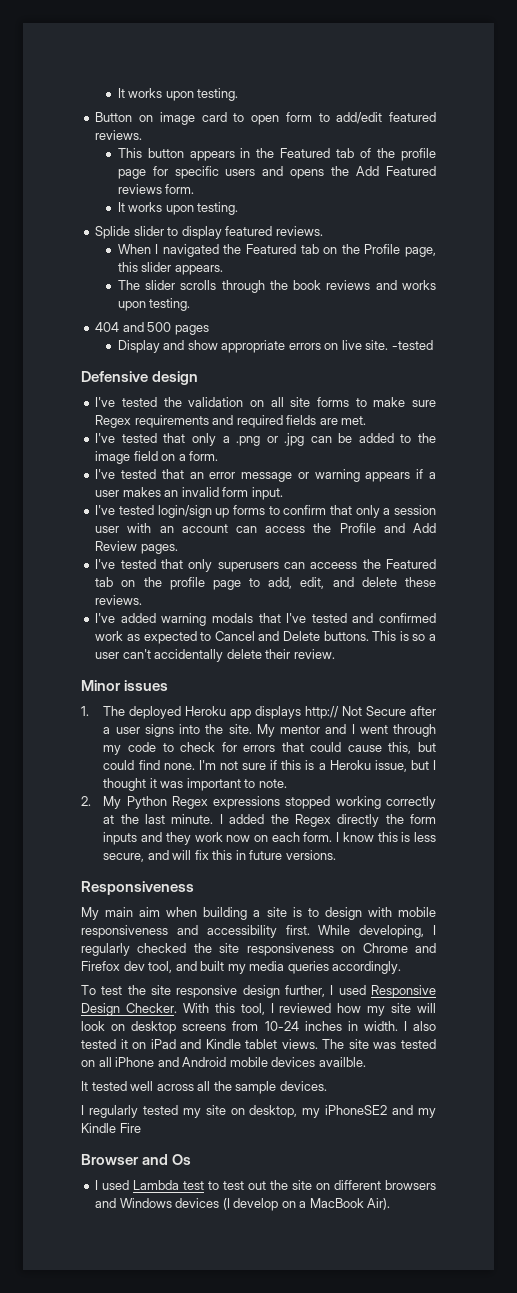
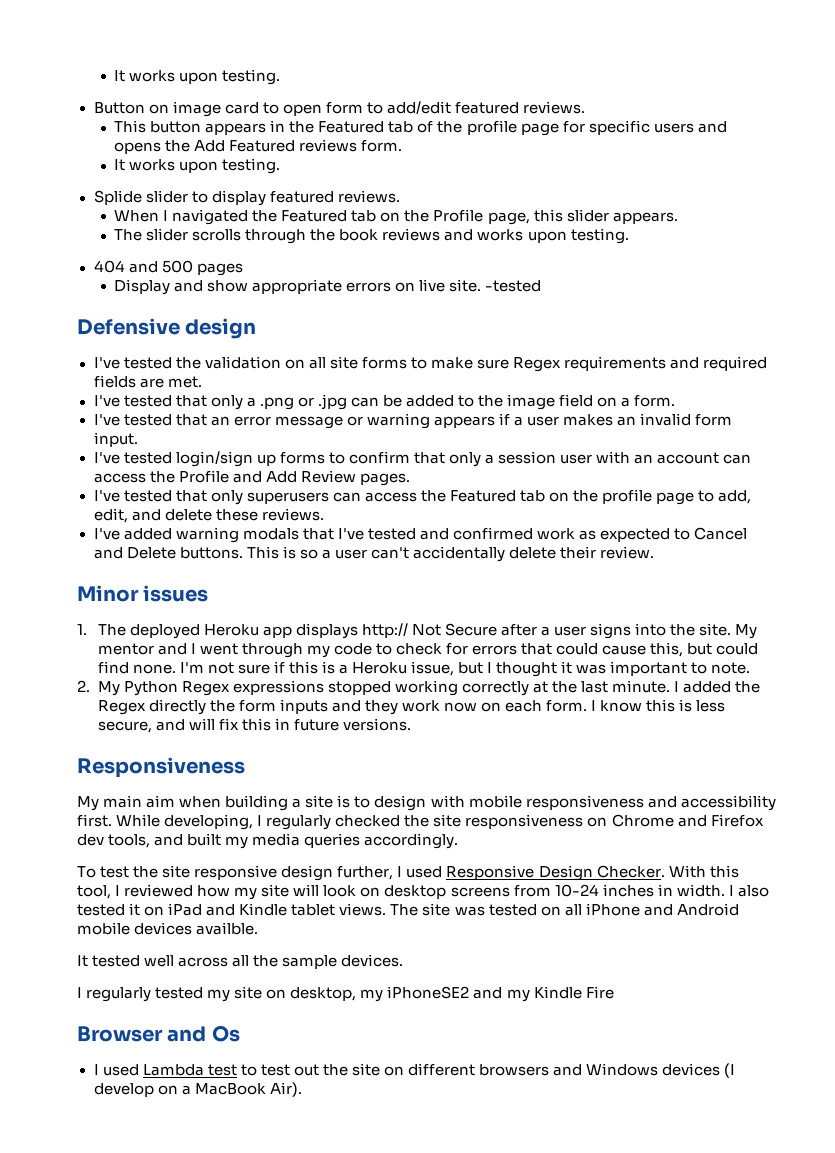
- I've tested that only superusers can acceess the Featured tab on the profile page to add, edit, and delete these reviews.
+ I've tested that only superusers can access the Featured tab on the profile page to add, edit, and delete these reviews.
- While developing, I regularly checked the site responsiveness on Chrome and Firefox dev tool, and built my media queries accordingly.
+ While developing, I regularly checked the site responsiveness on Chrome and Firefox dev tools, and built my media queries accordingly.

